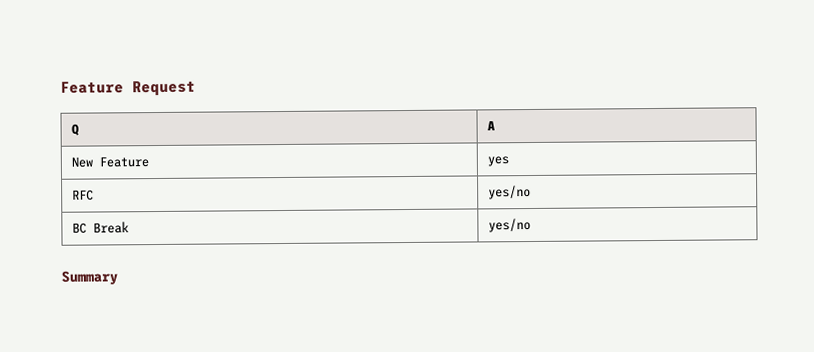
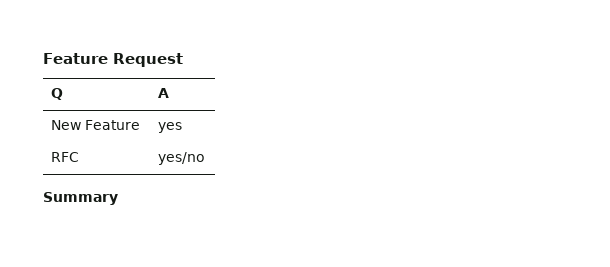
- BC Break | yes/no

